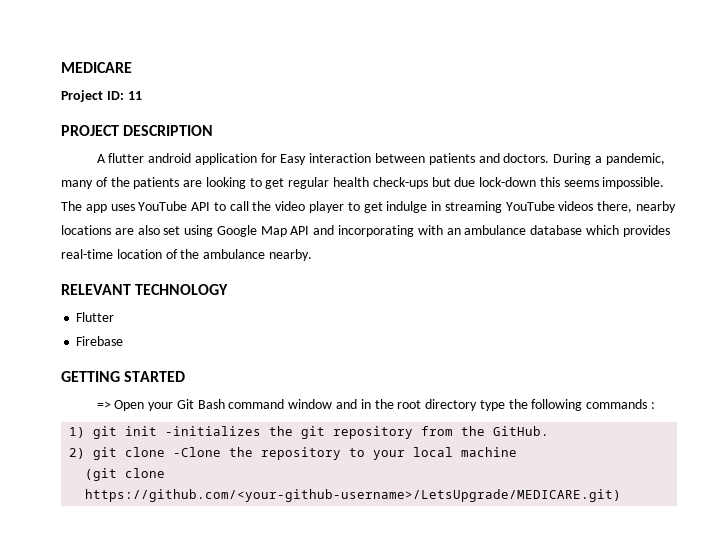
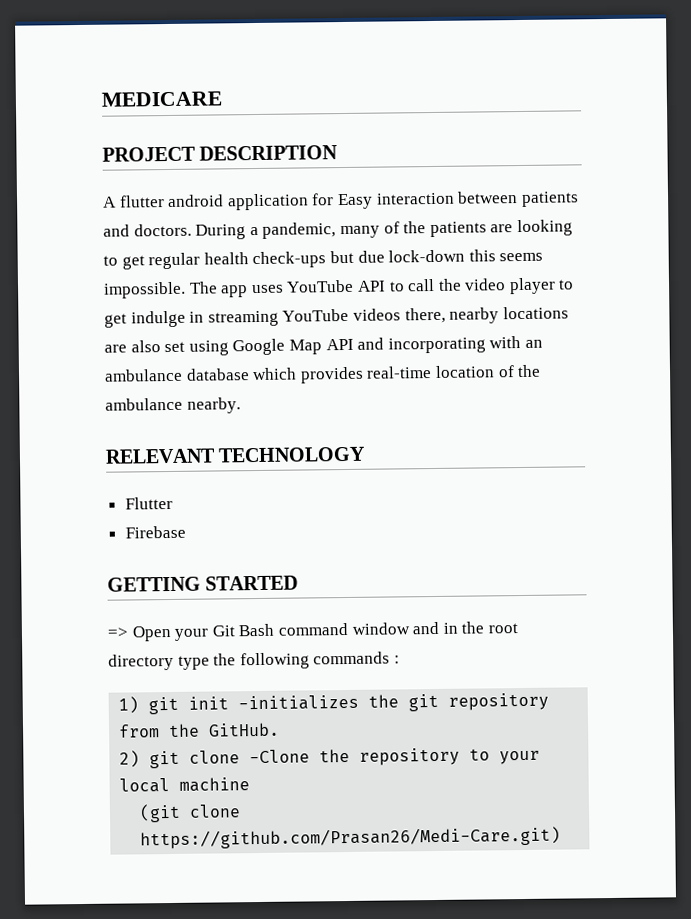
- Project ID: 11
- (git clone https://github.com/<your-github-username>/LetsUpgrade/MEDICARE.git)
+ (git clone https://github.com/Prasan26/Medi-Care.git)

